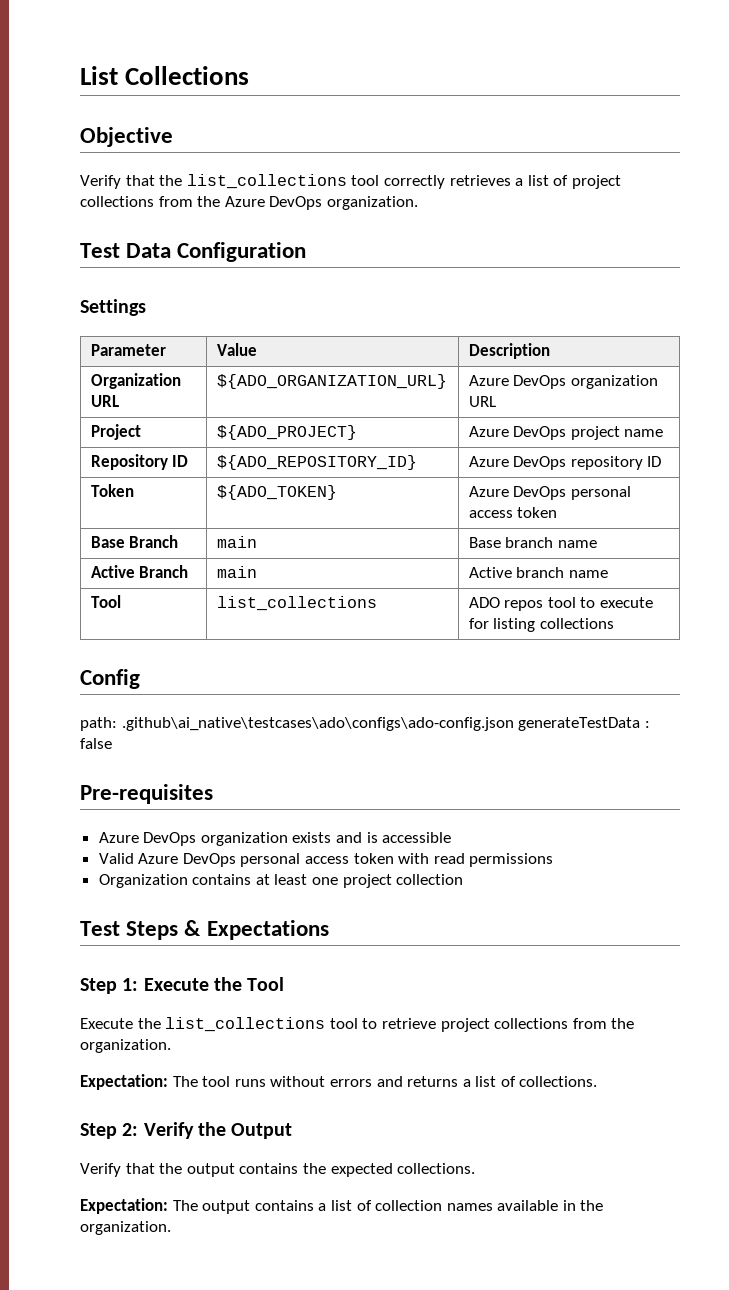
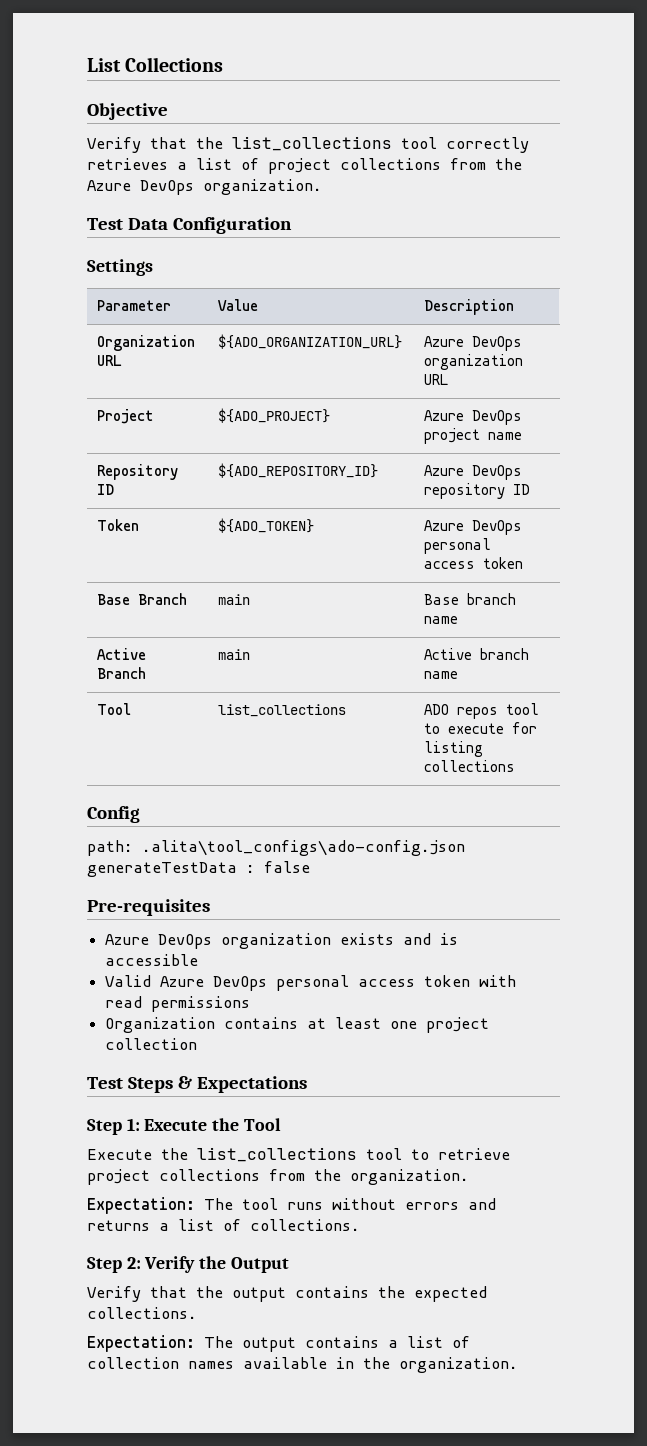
- path: .github\ai_native\testcases\ado\configs\ado-config.json generateTestData : false
+ path: .alita\tool_configs\ado-config.json generateTestData : false

